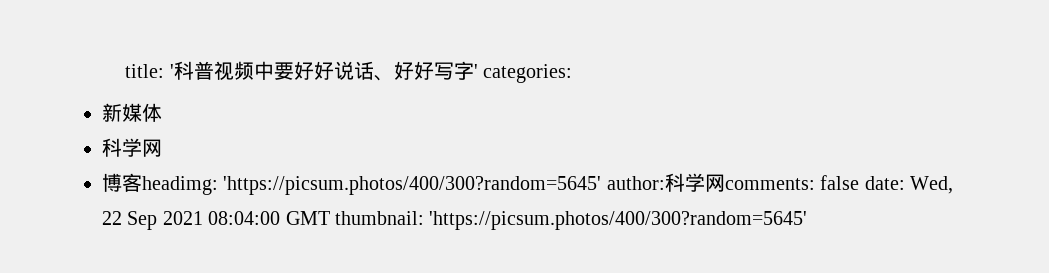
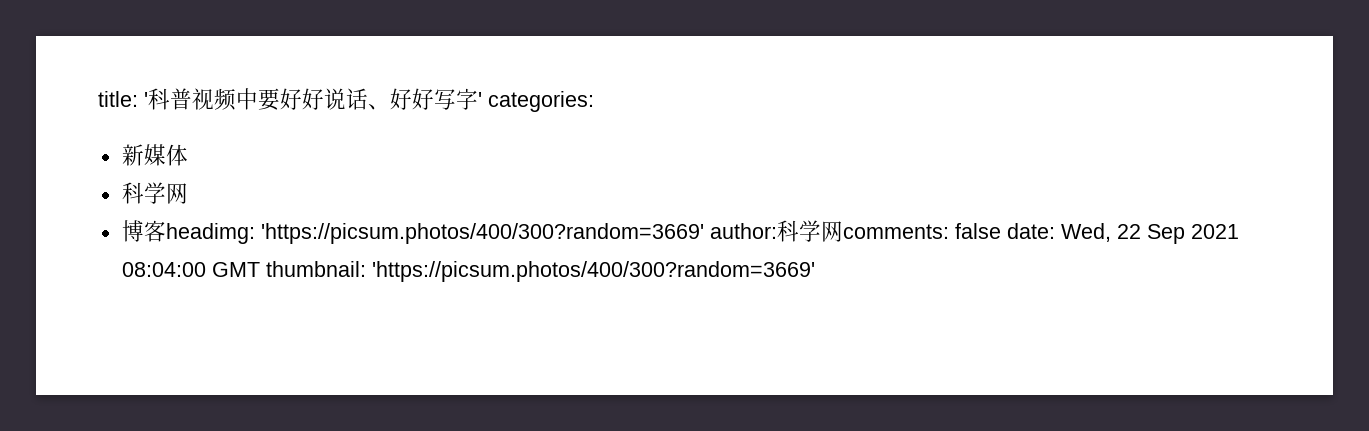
- 博客headimg: 'https://picsum.photos/400/300?random=5645' author:科学网comments: false date: Wed, 22 Sep 2021 08:04:00 GMT thumbnail: 'https://picsum.photos/400/300?random=5645'
+ 博客headimg: 'https://picsum.photos/400/300?random=3669' author:科学网comments: false date: Wed, 22 Sep 2021 08:04:00 GMT thumbnail: 'https://picsum.photos/400/300?random=3669'

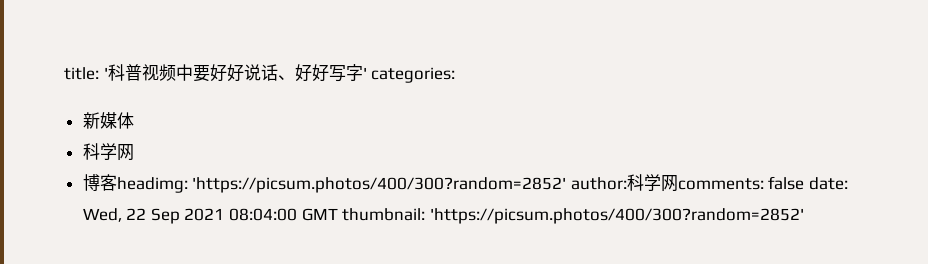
- 博客headimg: 'https://picsum.photos/400/300?random=3669' author:科学网comments: false date: Wed, 22 Sep 2021 08:04:00 GMT thumbnail: 'https://picsum.photos/400/300?random=3669'
+ 博客headimg: 'https://picsum.photos/400/300?random=2852' author:科学网comments: false date: Wed, 22 Sep 2021 08:04:00 GMT thumbnail: 'https://picsum.photos/400/300?random=2852'

